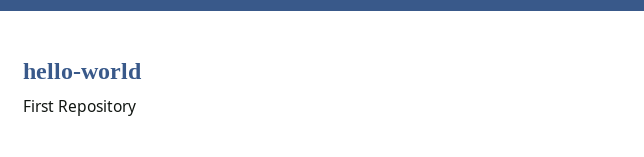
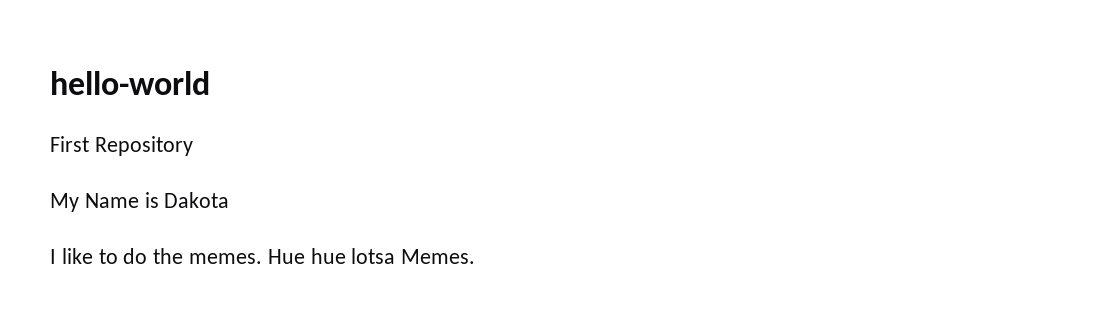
+ My Name is Dakota
+ I like to do the memes. Hue hue lotsa Memes.

